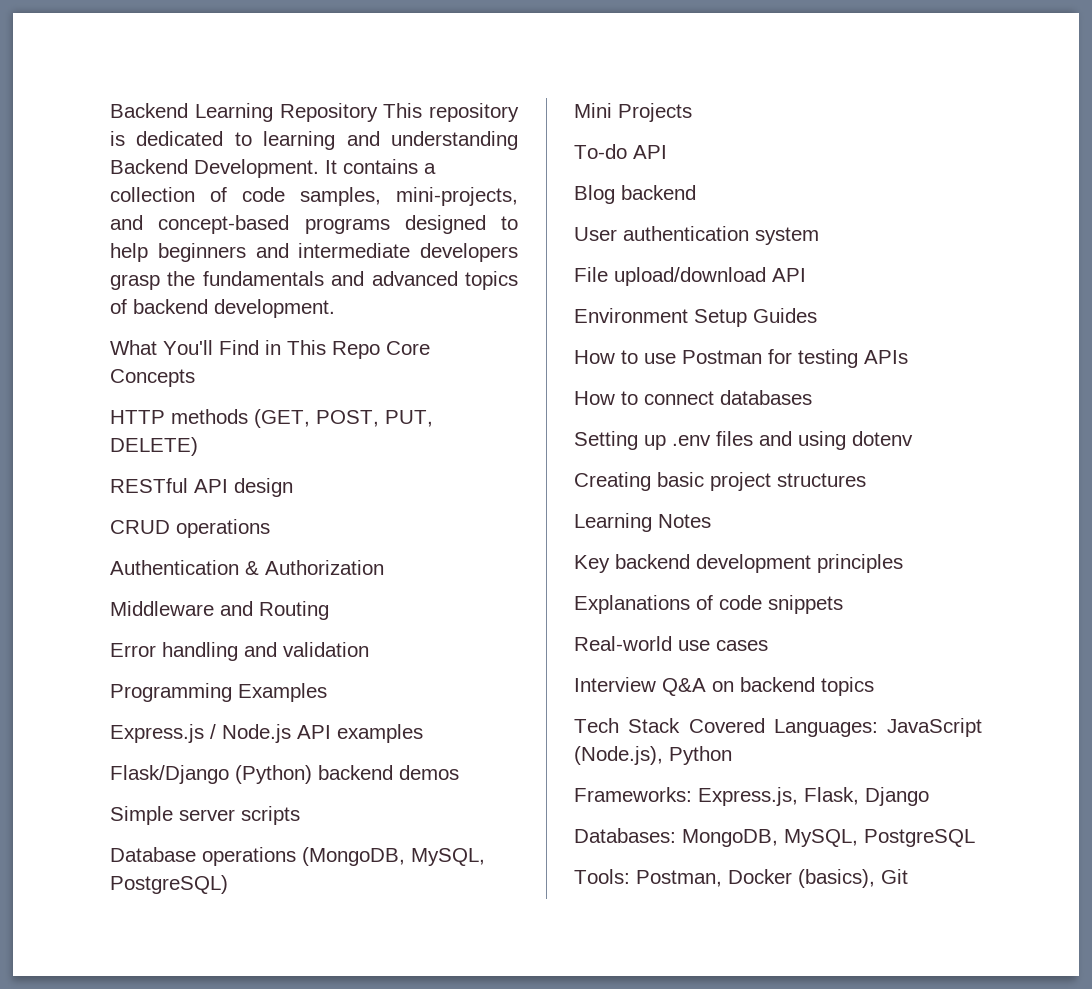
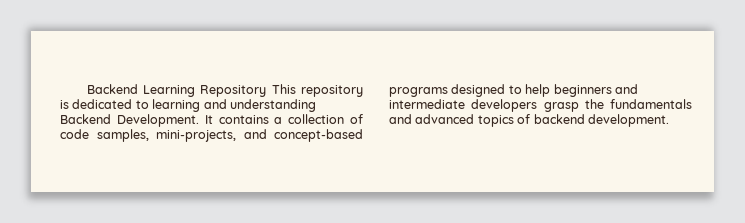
- What You'll Find in This Repo Core Concepts
- HTTP methods (GET, POST, PUT, DELETE)
- RESTful API design
- CRUD operations
- Authentication & Authorization
- Middleware and Routing
- Error handling and validation
- Programming Examples
- Express.js / Node.js API examples
- Flask/Django (Python) backend demos
- Simple server scripts
- Database operations (MongoDB, MySQL, PostgreSQL)
- Mini Projects
- To-do API
- Blog backend
- User authentication system
- File upload/download API
- Environment Setup Guides
- How to use Postman for testing APIs
- How to connect databases
- Setting up .env files and using dotenv
- Creating basic project structures
- Learning Notes
- Key backend development principles
- Explanations of code snippets
- Real-world use cases
- Interview Q&A on backend topics
- Tech Stack Covered Languages: JavaScript (Node.js), Python
- Frameworks: Express.js, Flask, Django
- Databases: MongoDB, MySQL, PostgreSQL
- Tools: Postman, Docker (basics), Git

